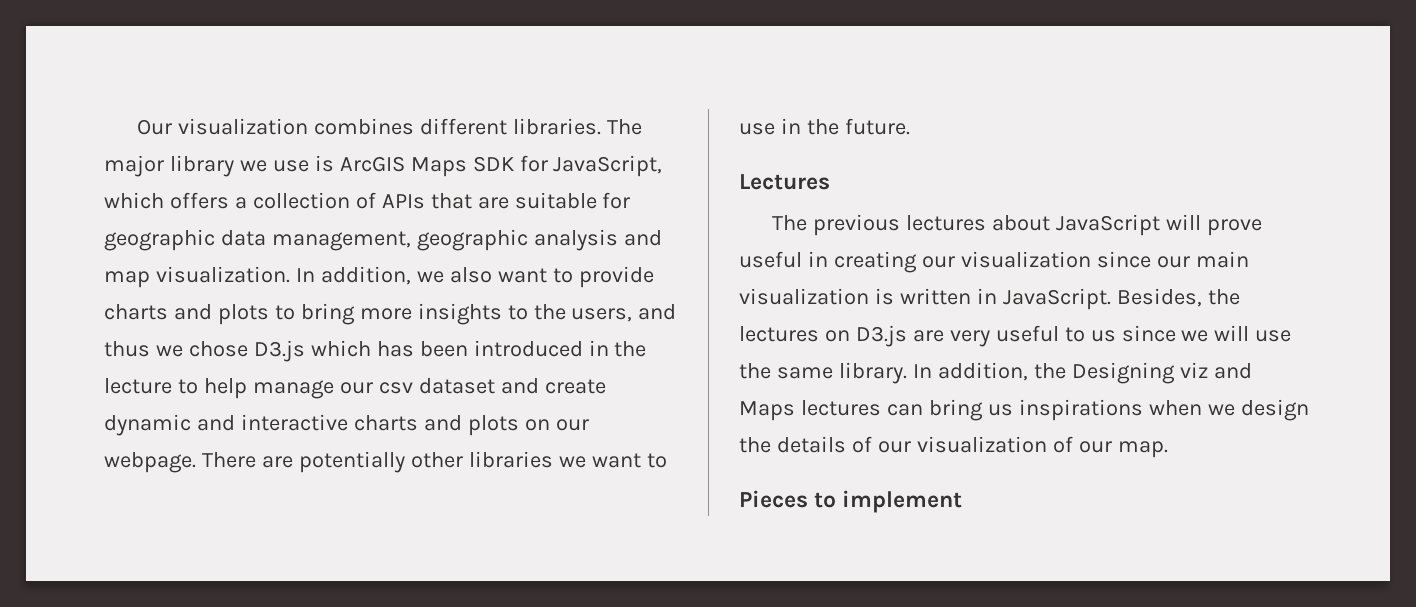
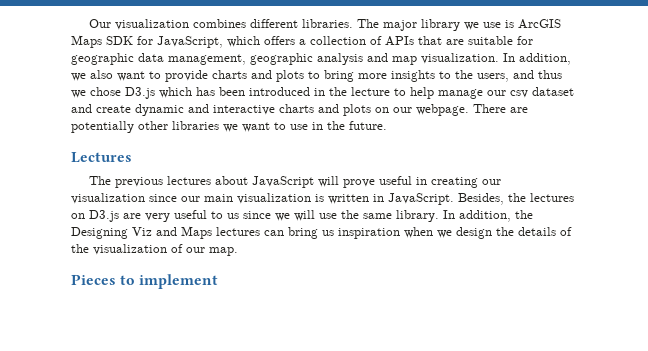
- In addition, the Designing viz and Maps lectures can bring us inspirations when we design the details of our visualization of our map.
+ In addition, the Designing Viz and Maps lectures can bring us inspiration when we design the details of the visualization of our map.

